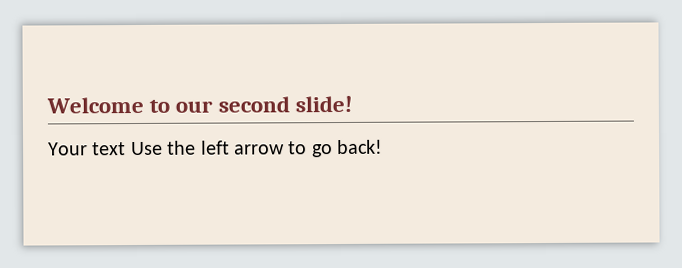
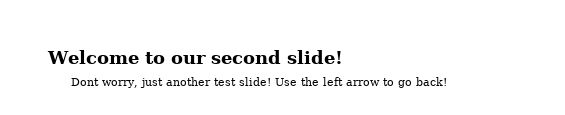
- Your text Use the left arrow to go back!
+ Dont worry, just another test slide! Use the left arrow to go back!

